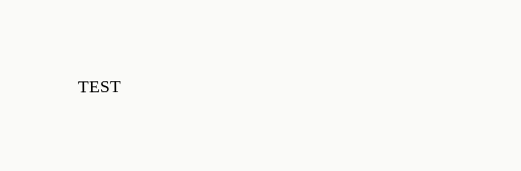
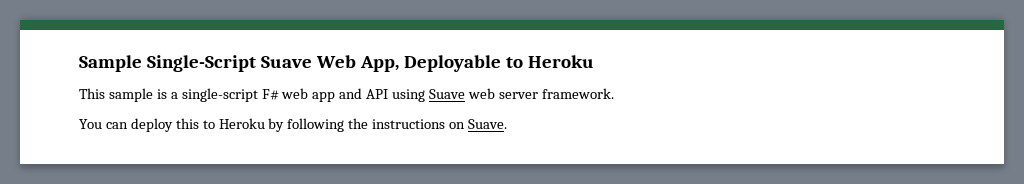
- TEST
+ Sample Single-Script Suave Web App, Deployable to Heroku
+ This sample is a single-script F# web app and API using Suave web server framework.
+ You can deploy this to Heroku by following the instructions on Suave.

